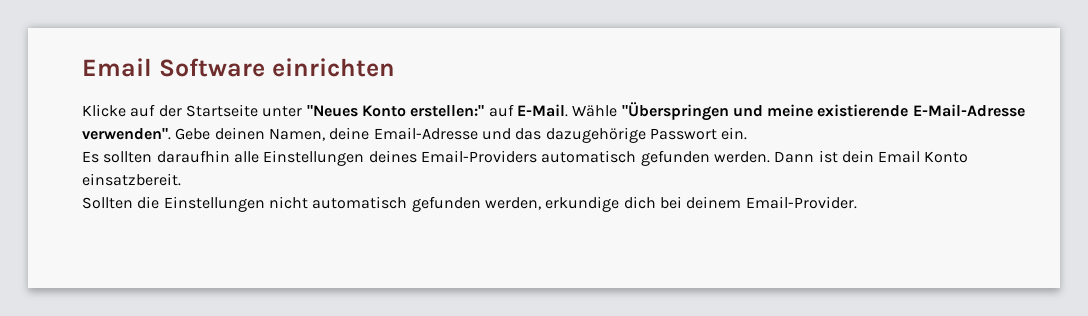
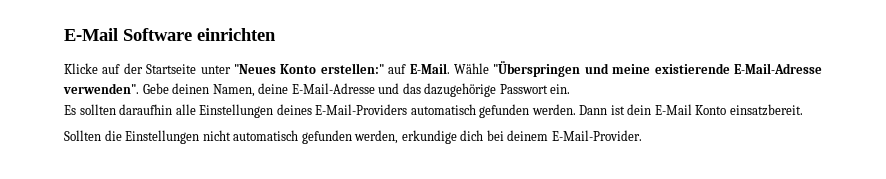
- Email Software einrichten
+ E-Mail Software einrichten
- Gebe deinen Namen, deine Email-Adresse und das dazugehörige Passwort ein.
+ Gebe deinen Namen, deine E-Mail-Adresse und das dazugehörige Passwort ein.
- Es sollten daraufhin alle Einstellungen deines Email-Providers automatisch gefunden werden.
+ Es sollten daraufhin alle Einstellungen deines E-Mail-Providers automatisch gefunden werden.
- Dann ist dein Email Konto einsatzbereit.
+ Dann ist dein E-Mail Konto einsatzbereit.
- Sollten die Einstellungen nicht automatisch gefunden werden, erkundige dich bei deinem Email-Provider.
+ Sollten die Einstellungen nicht automatisch gefunden werden, erkundige dich bei deinem E-Mail-Provider.

